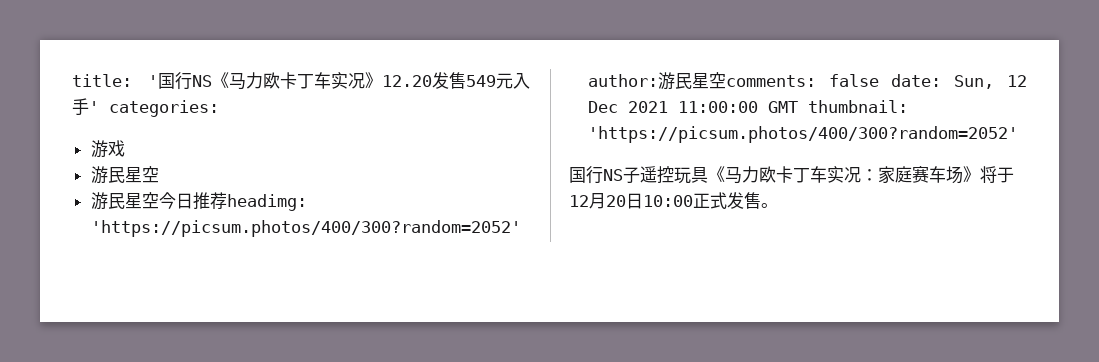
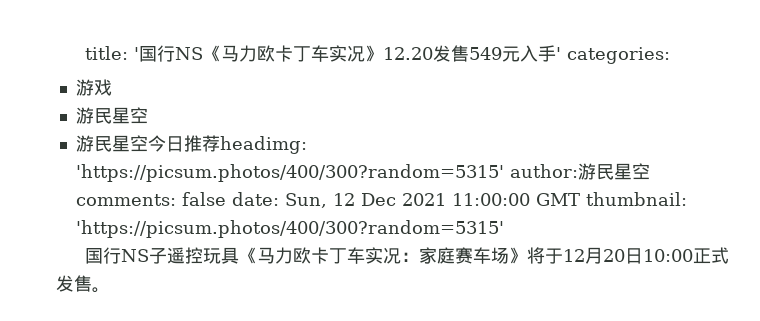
- 游民星空今日推荐headimg: 'https://picsum.photos/400/300?random=2052' author:游民星空comments: false date: Sun, 12 Dec 2021 11:00:00 GMT thumbnail: 'https://picsum.photos/400/300?random=2052'
+ 游民星空今日推荐headimg: 'https://picsum.photos/400/300?random=5315' author:游民星空comments: false date: Sun, 12 Dec 2021 11:00:00 GMT thumbnail: 'https://picsum.photos/400/300?random=5315'

